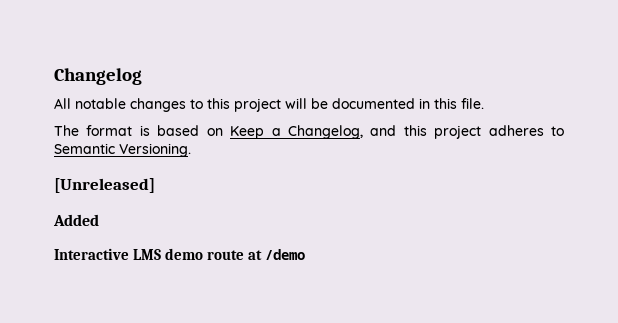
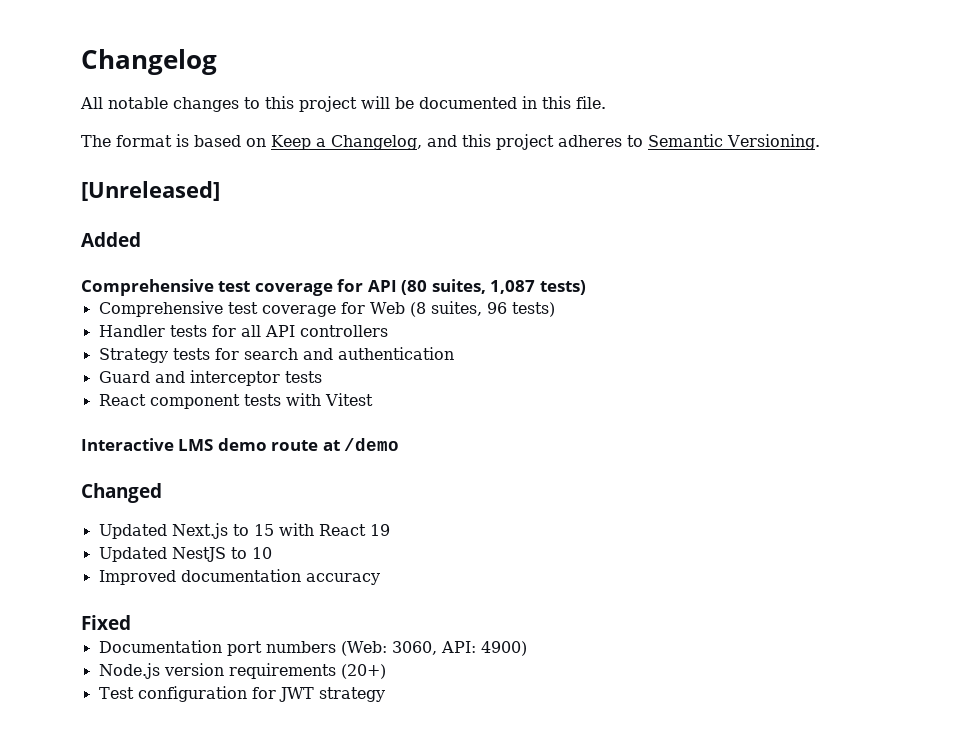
+ Comprehensive test coverage for API (80 suites, 1,087 tests)
+ Comprehensive test coverage for Web (8 suites, 96 tests)
+ Handler tests for all API controllers
+ Strategy tests for search and authentication
+ Guard and interceptor tests
+ React component tests with Vitest
+ Changed
+ Updated Next.js to 15 with React 19
+ Updated NestJS to 10
+ Improved documentation accuracy
+ Fixed
+ Documentation port numbers (Web: 3060, API: 4900)
+ Node.js version requirements (20+)
+ Test configuration for JWT strategy

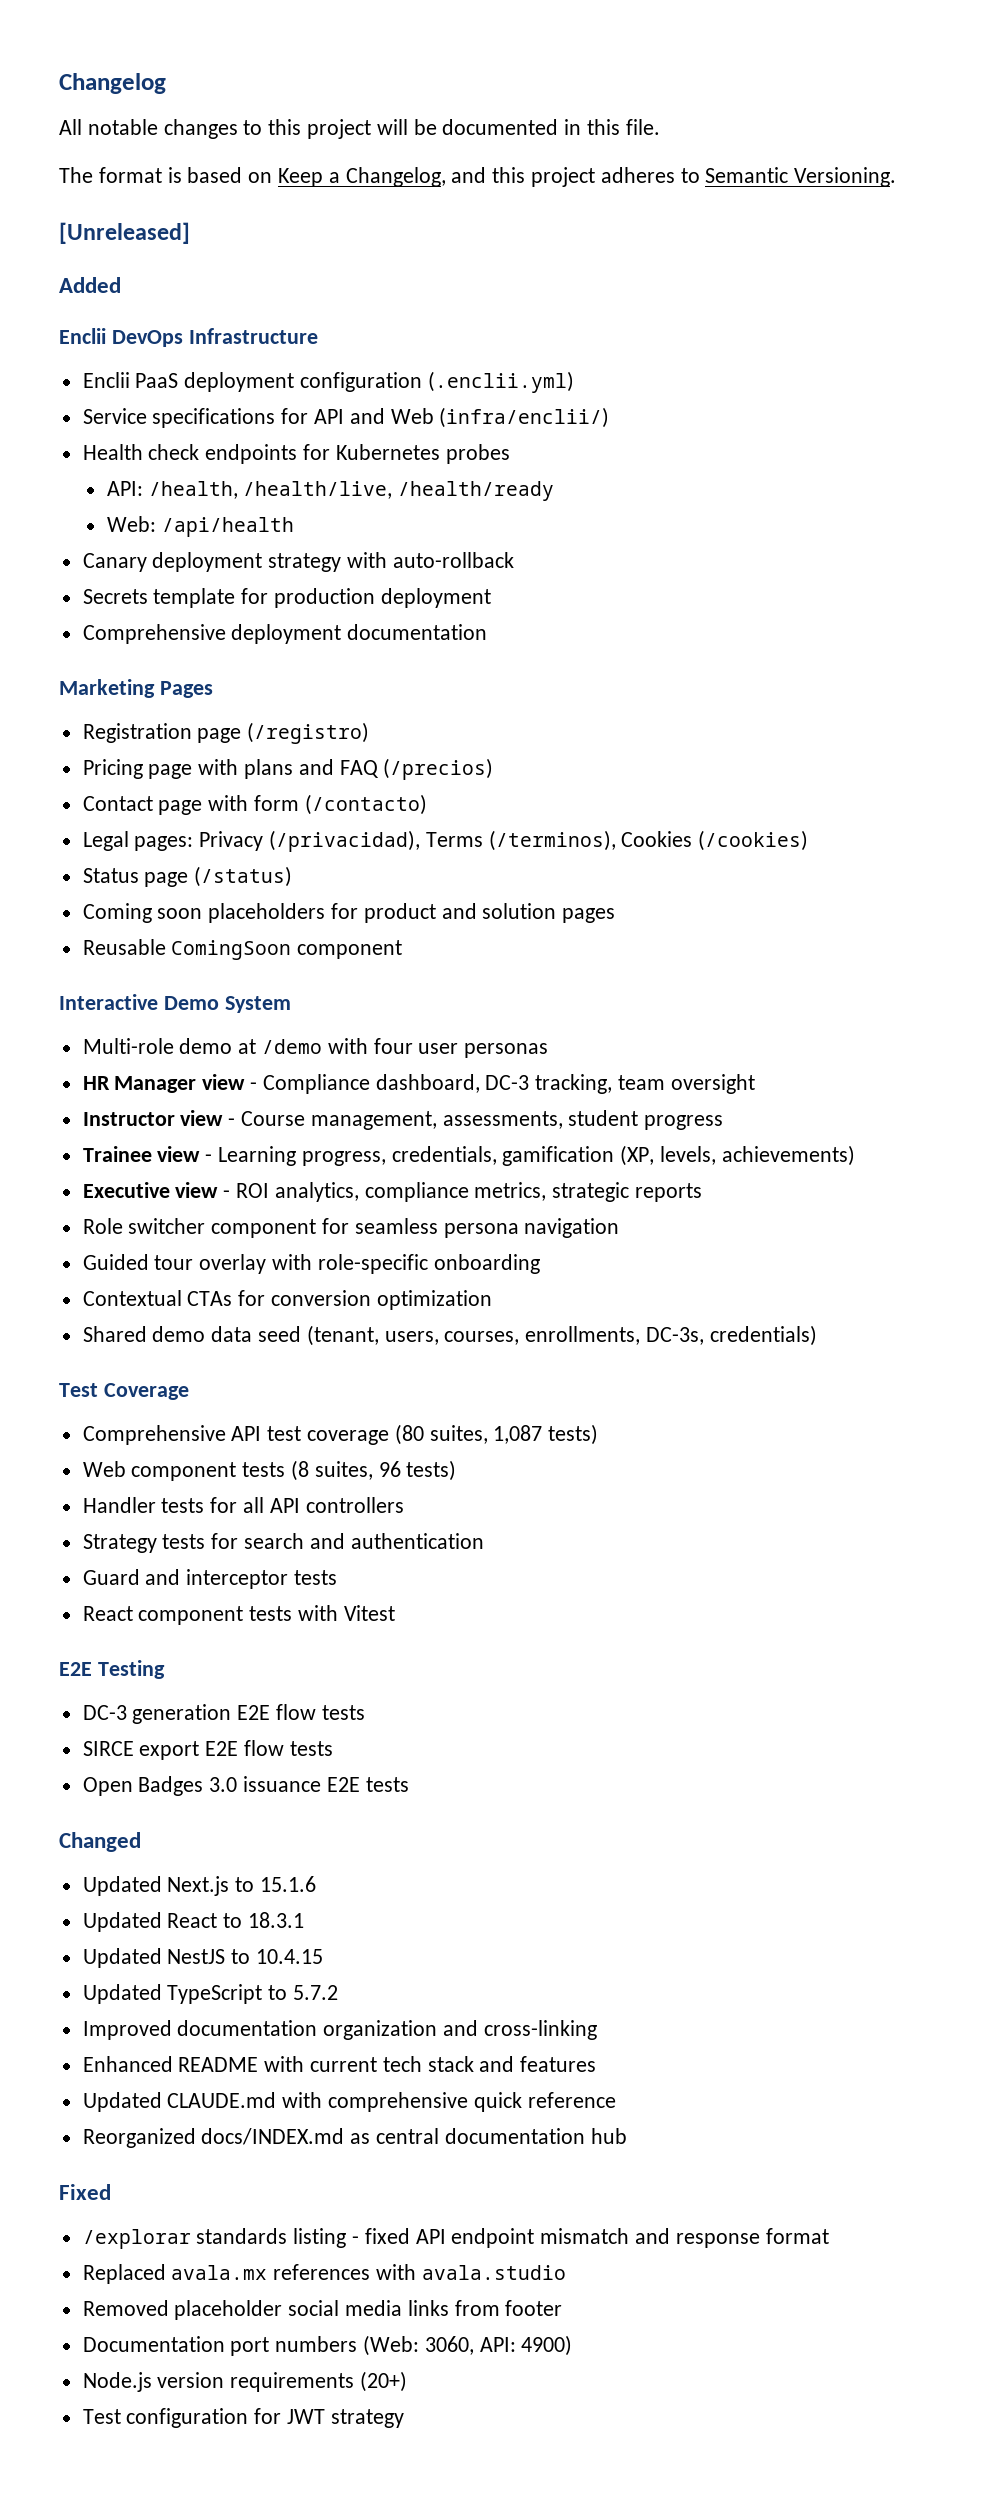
- Comprehensive test coverage for API (80 suites, 1,087 tests)
+ Enclii DevOps Infrastructure
+ Enclii PaaS deployment configuration (.enclii.yml)
+ Service specifications for API and Web (infra/enclii/)
+ Health check endpoints for Kubernetes probes
+ API: /health, /health/live, /health/ready
+ Web: /api/health
+ Canary deployment strategy with auto-rollback
+ Secrets template for production deployment
+ Comprehensive deployment documentation
+ Marketing Pages
+ Registration page (/registro)
+ Pricing page with plans and FAQ (/precios)
+ Contact page with form (/contacto)
+ Legal pages: Privacy (/privacidad), Terms (/terminos), Cookies (/cookies)
+ Status page (/status)
+ Coming soon placeholders for product and solution pages
+ Reusable ComingSoon component
+ Interactive Demo System
+ Multi-role demo at /demo with four user personas
+ HR Manager view - Compliance dashboard, DC-3 tracking, team oversight
+ Instructor view - Course management, assessments, student progress
+ Trainee view - Learning progress, credentials, gamification (XP, levels, achievements)
+ Executive view - ROI analytics, compliance metrics, strategic reports
+ Role switcher component for seamless persona navigation
+ Guided tour overlay with role-specific onboarding
+ Contextual CTAs for conversion optimization
+ Shared demo data seed (tenant, users, courses, enrollments, DC-3s, credentials)
+ Test Coverage
+ Comprehensive API test coverage (80 suites, 1,087 tests)
- Comprehensive test coverage for Web (8 suites, 96 tests)
+ Web component tests (8 suites, 96 tests)
- Interactive LMS demo route at /demo
+ E2E Testing
+ DC-3 generation E2E flow tests
+ SIRCE export E2E flow tests
+ Open Badges 3.0 issuance E2E tests
  Changed
- Updated Next.js to 15 with React 19
- Updated NestJS to 10
- Improved documentation accuracy
+ Updated Next.js to 15.1.6
+ Updated React to 18.3.1
+ Updated NestJS to 10.4.15
+ Updated TypeScript to 5.7.2
+ Improved documentation organization and cross-linking
+ Enhanced README with current tech stack and features
+ Updated CLAUDE.md with comprehensive quick reference
+ Reorganized docs/INDEX.md as central documentation hub
  Fixed
+ /explorar standards listing - fixed API endpoint mismatch and response format
+ Replaced avala.mx references with avala.studio
+ Removed placeholder social media links from footer

